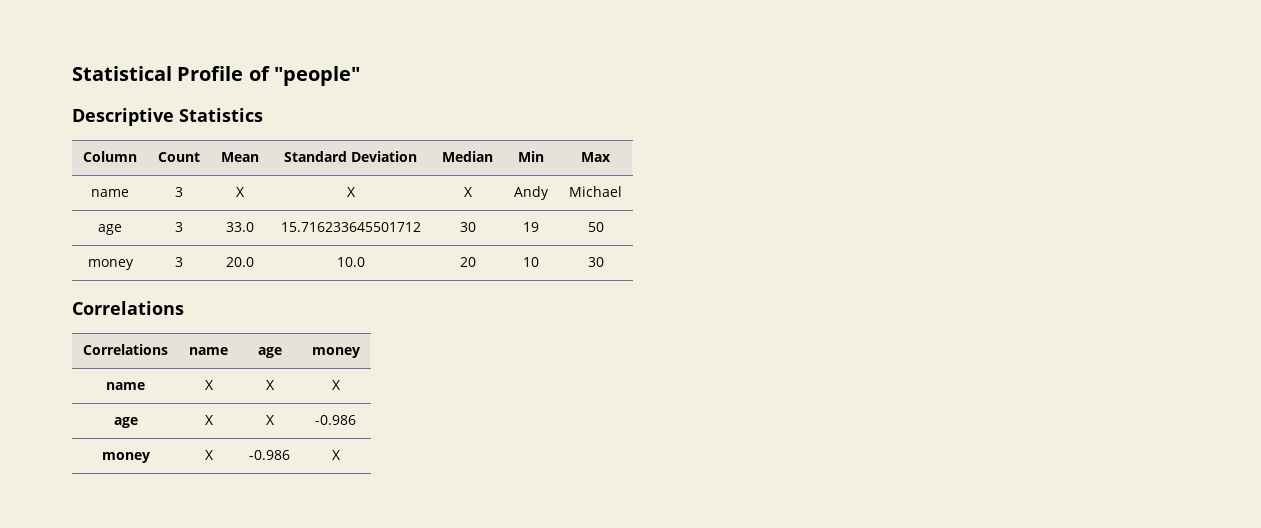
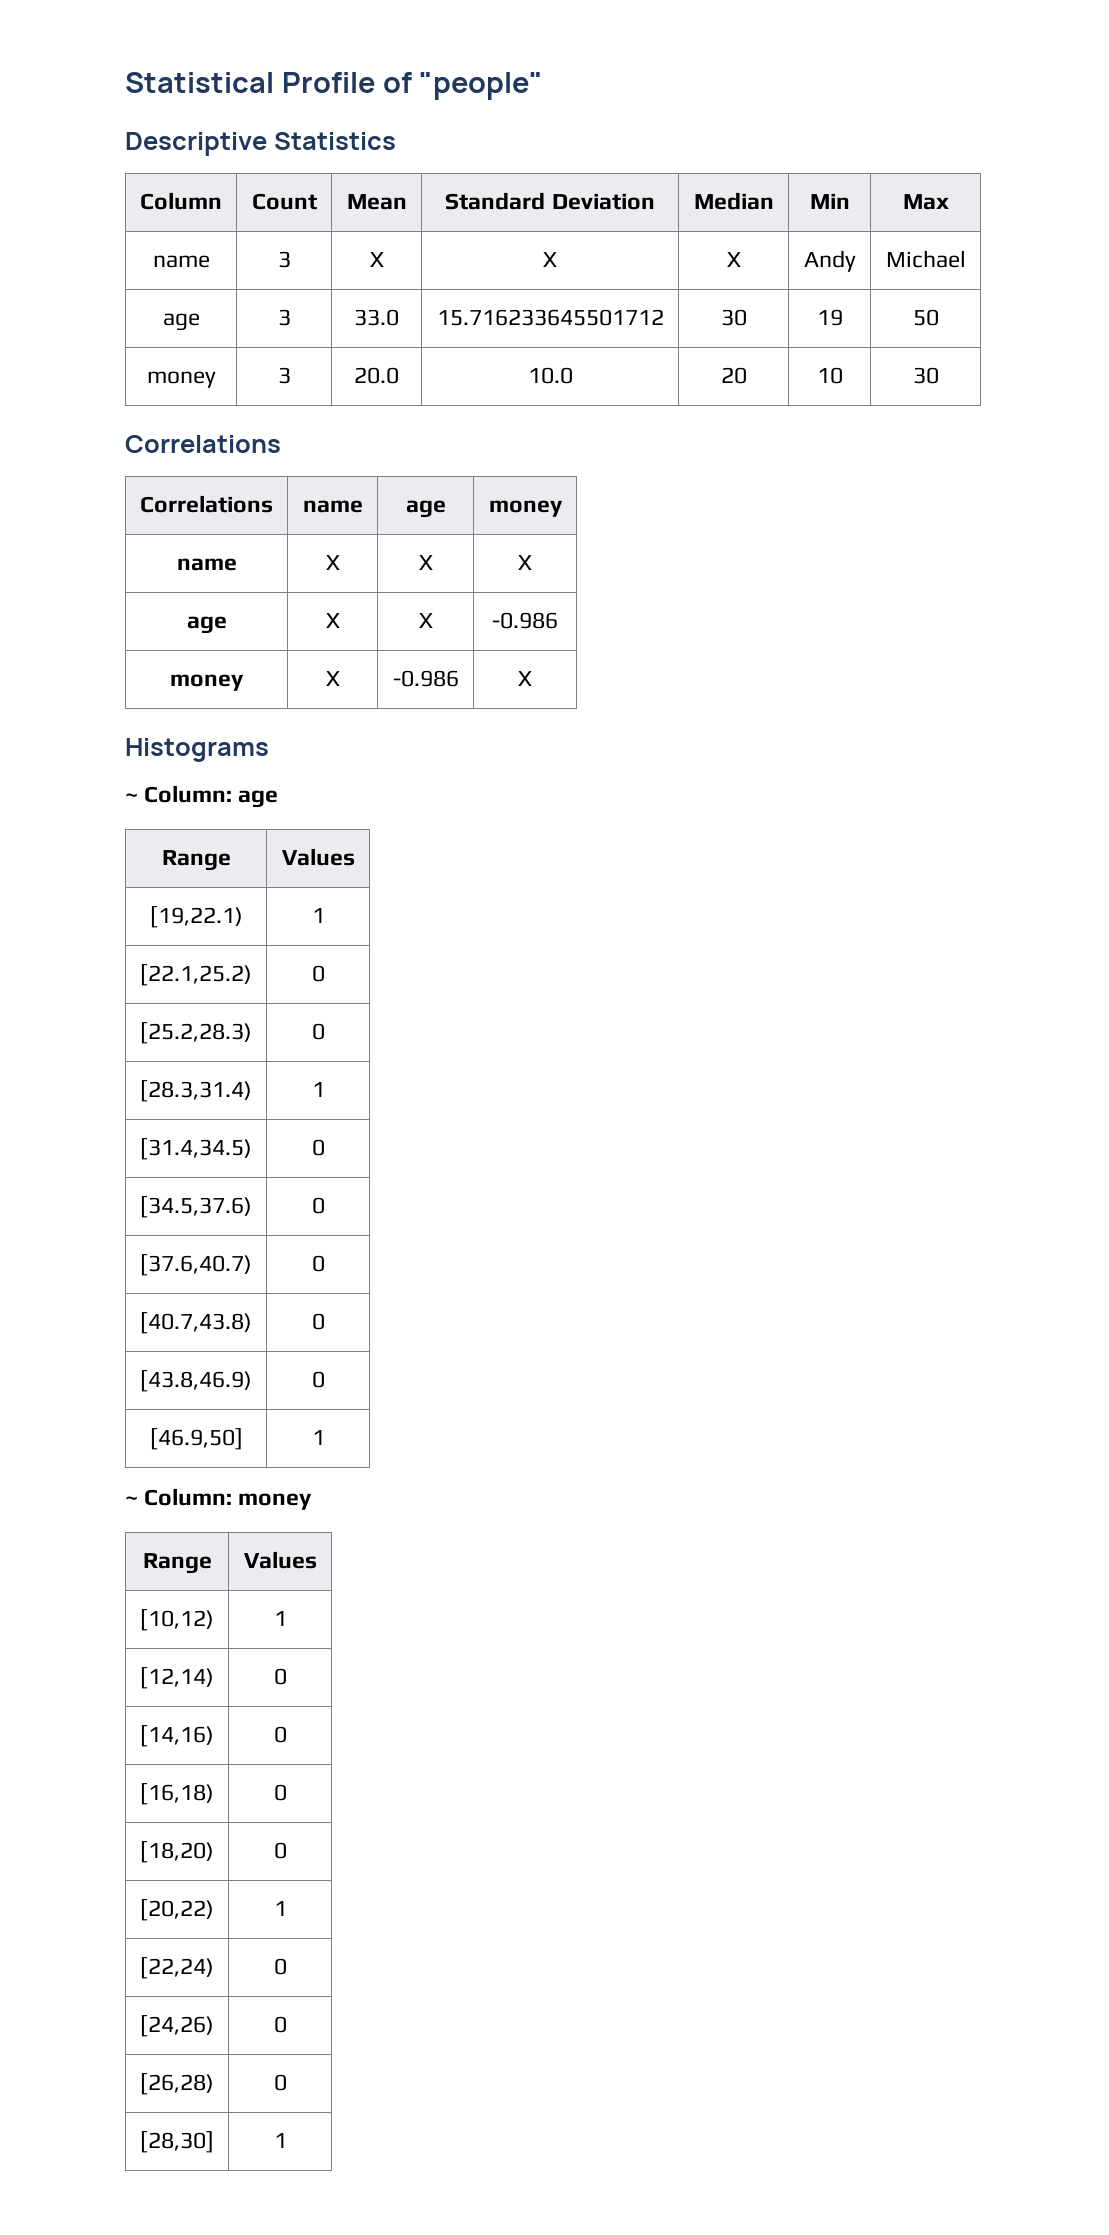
+ Histograms
+ ~ Column: age
+ Range | Values
+ [19,22.1) | 1
+ [22.1,25.2) | 0
+ [25.2,28.3) | 0
+ [28.3,31.4) | 1
+ [31.4,34.5) | 0
+ [34.5,37.6) | 0
+ [37.6,40.7) | 0
+ [40.7,43.8) | 0
+ [43.8,46.9) | 0
+ [46.9,50] | 1
+ ~ Column: money
+ Range | Values
+ [10,12) | 1
+ [12,14) | 0
+ [14,16) | 0
+ [16,18) | 0
+ [18,20) | 0
+ [20,22) | 1
+ [22,24) | 0
+ [24,26) | 0
+ [26,28) | 0
+ [28,30] | 1

